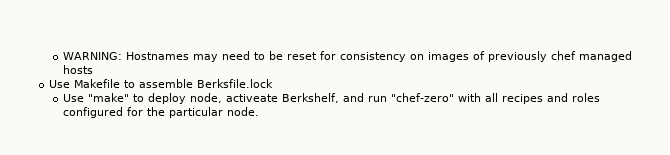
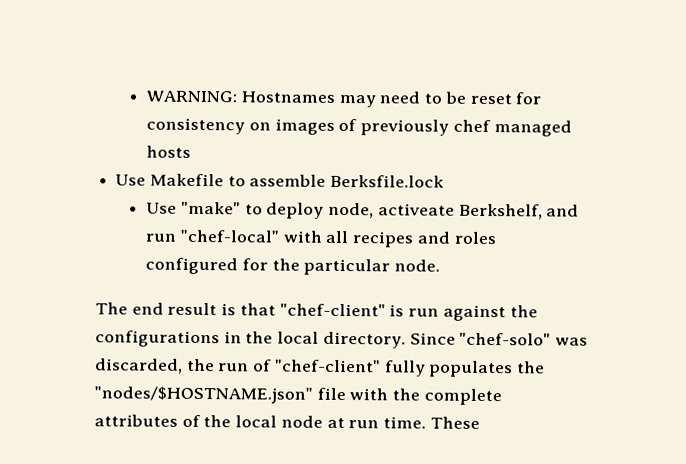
- Use "make" to deploy node, activeate Berkshelf, and run "chef-zero" with all recipes and roles configured for the particular node.
+ Use "make" to deploy node, activeate Berkshelf, and run "chef-local" with all recipes and roles configured for the particular node.
+ The end result is that "chef-client" is run against the configurations in the local directory. Since "chef-solo" was discarded, the run of "chef-client" fully populates the "nodes/$HOSTNAME.json" file with the complete attributes of the local node at run time. These

